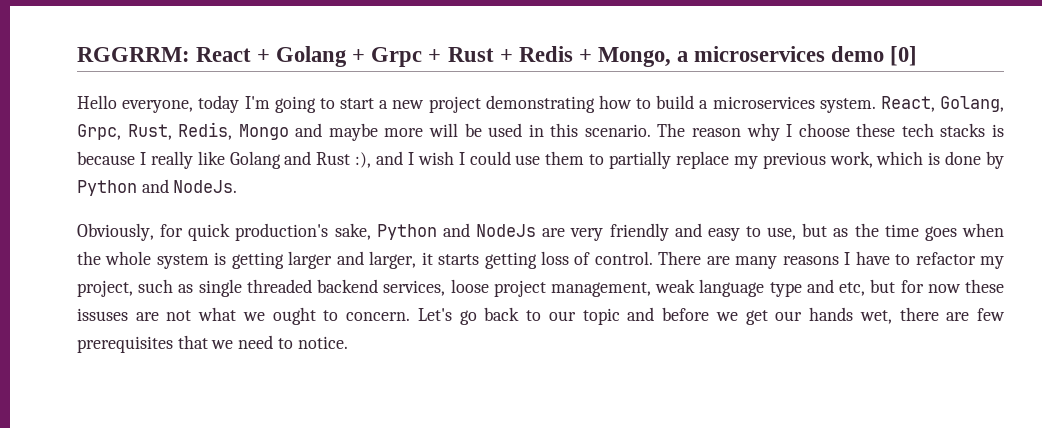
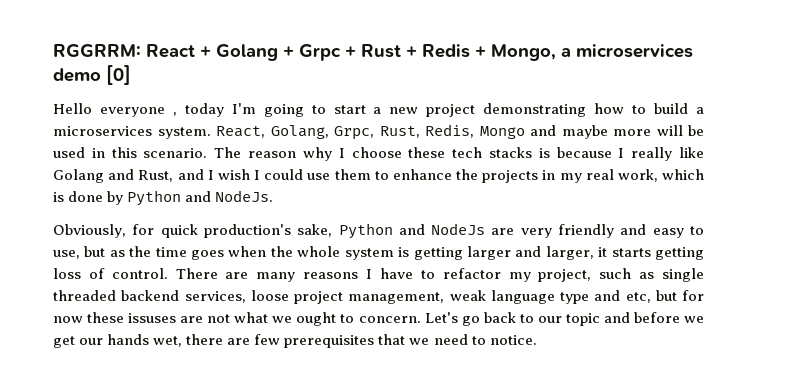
- Hello everyone, today I'm going to start a new project demonstrating how to build a microservices system.
+ Hello everyone , today I'm going to start a new project demonstrating how to build a microservices system.
- The reason why I choose these tech stacks is because I really like Golang and Rust :), and I wish I could use them to partially replace my previous work, which is done by Python and NodeJs.
+ The reason why I choose these tech stacks is because I really like Golang and Rust, and I wish I could use them to enhance the projects in my real work, which is done by Python and NodeJs.

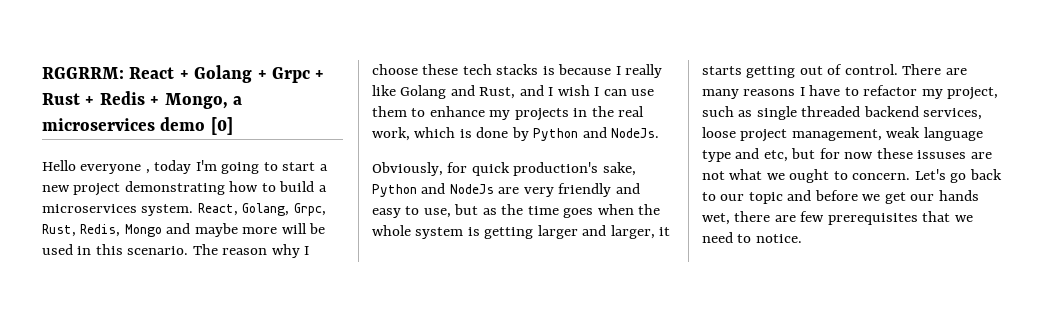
- The reason why I choose these tech stacks is because I really like Golang and Rust, and I wish I could use them to enhance the projects in my real work, which is done by Python and NodeJs.
+ The reason why I choose these tech stacks is because I really like Golang and Rust, and I wish I can use them to enhance my projects in the real work, which is done by Python and NodeJs.
- Obviously, for quick production's sake, Python and NodeJs are very friendly and easy to use, but as the time goes when the whole system is getting larger and larger, it starts getting loss of control.
+ Obviously, for quick production's sake, Python and NodeJs are very friendly and easy to use, but as the time goes when the whole system is getting larger and larger, it starts getting out of control.

